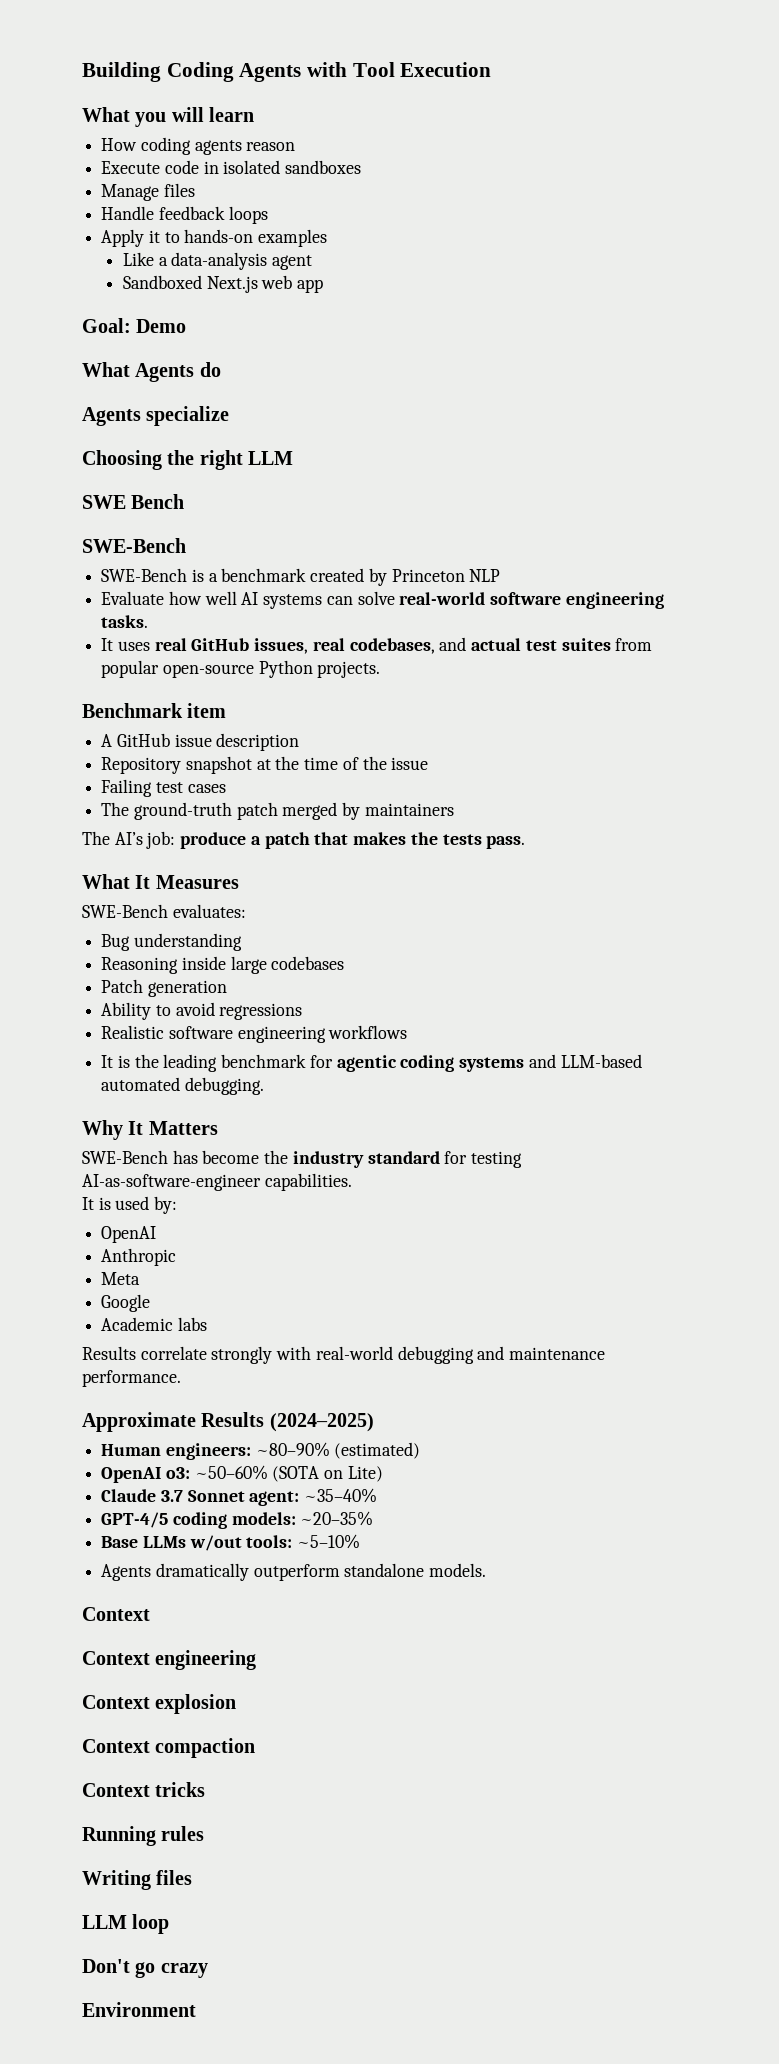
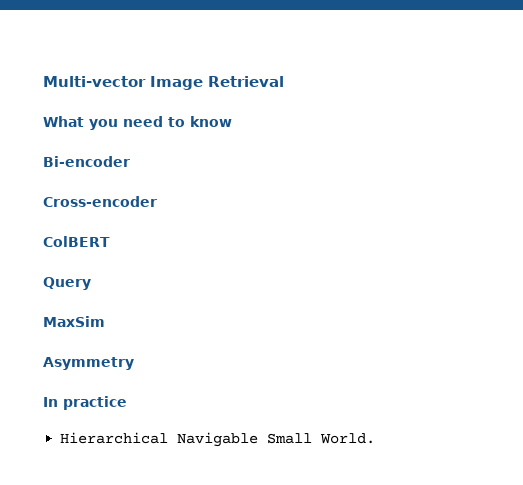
- Building Coding Agents with Tool Execution
- What you will learn
- How coding agents reason
- Execute code in isolated sandboxes
- Manage files
- Handle feedback loops
- Apply it to hands-on examples
- Like a data-analysis agent
- Sandboxed Next.js web app
- Goal: Demo
- What Agents do
- Agents specialize
- Choosing the right LLM
- SWE Bench
- SWE-Bench
- SWE-Bench is a benchmark created by Princeton NLP
- Evaluate how well AI systems can solve real-world software engineering tasks.
- It uses real GitHub issues, real codebases, and actual test suites from popular open-source Python projects.
- Benchmark item
- A GitHub issue description
- Repository snapshot at the time of the issue
- Failing test cases
- The ground-truth patch merged by maintainers
- The AI’s job: produce a patch that makes the tests pass.
- What It Measures
- SWE-Bench evaluates:
- Bug understanding
- Reasoning inside large codebases
- Patch generation
- Ability to avoid regressions
- Realistic software engineering workflows
- It is the leading benchmark for agentic coding systems and LLM-based automated debugging.
- Why It Matters
- SWE-Bench has become the industry standard for testing AI-as-software-engineer capabilities.
- It is used by:
- OpenAI
- Anthropic
- Meta
- Google
- Academic labs
- Results correlate strongly with real-world debugging and maintenance performance.
- Approximate Results (2024–2025)
- Human engineers: ~80–90% (estimated)
- OpenAI o3: ~50–60% (SOTA on Lite)
- Claude 3.7 Sonnet agent: ~35–40%
- GPT-4/5 coding models: ~20–35%
- Base LLMs w/out tools: ~5–10%
- Agents dramatically outperform standalone models.
- Context
- Context engineering
- Context explosion
- Context compaction
- Context tricks
- Running rules
- Writing files
- LLM loop
- Don't go crazy
- Environment
+ Multi-vector Image Retrieval
+ What you need to know
+ Bi-encoder
+ Cross-encoder
+ ColBERT
+ Query
+ MaxSim
+ Asymmetry
+ In practice
+ Hierarchical Navigable Small World.

